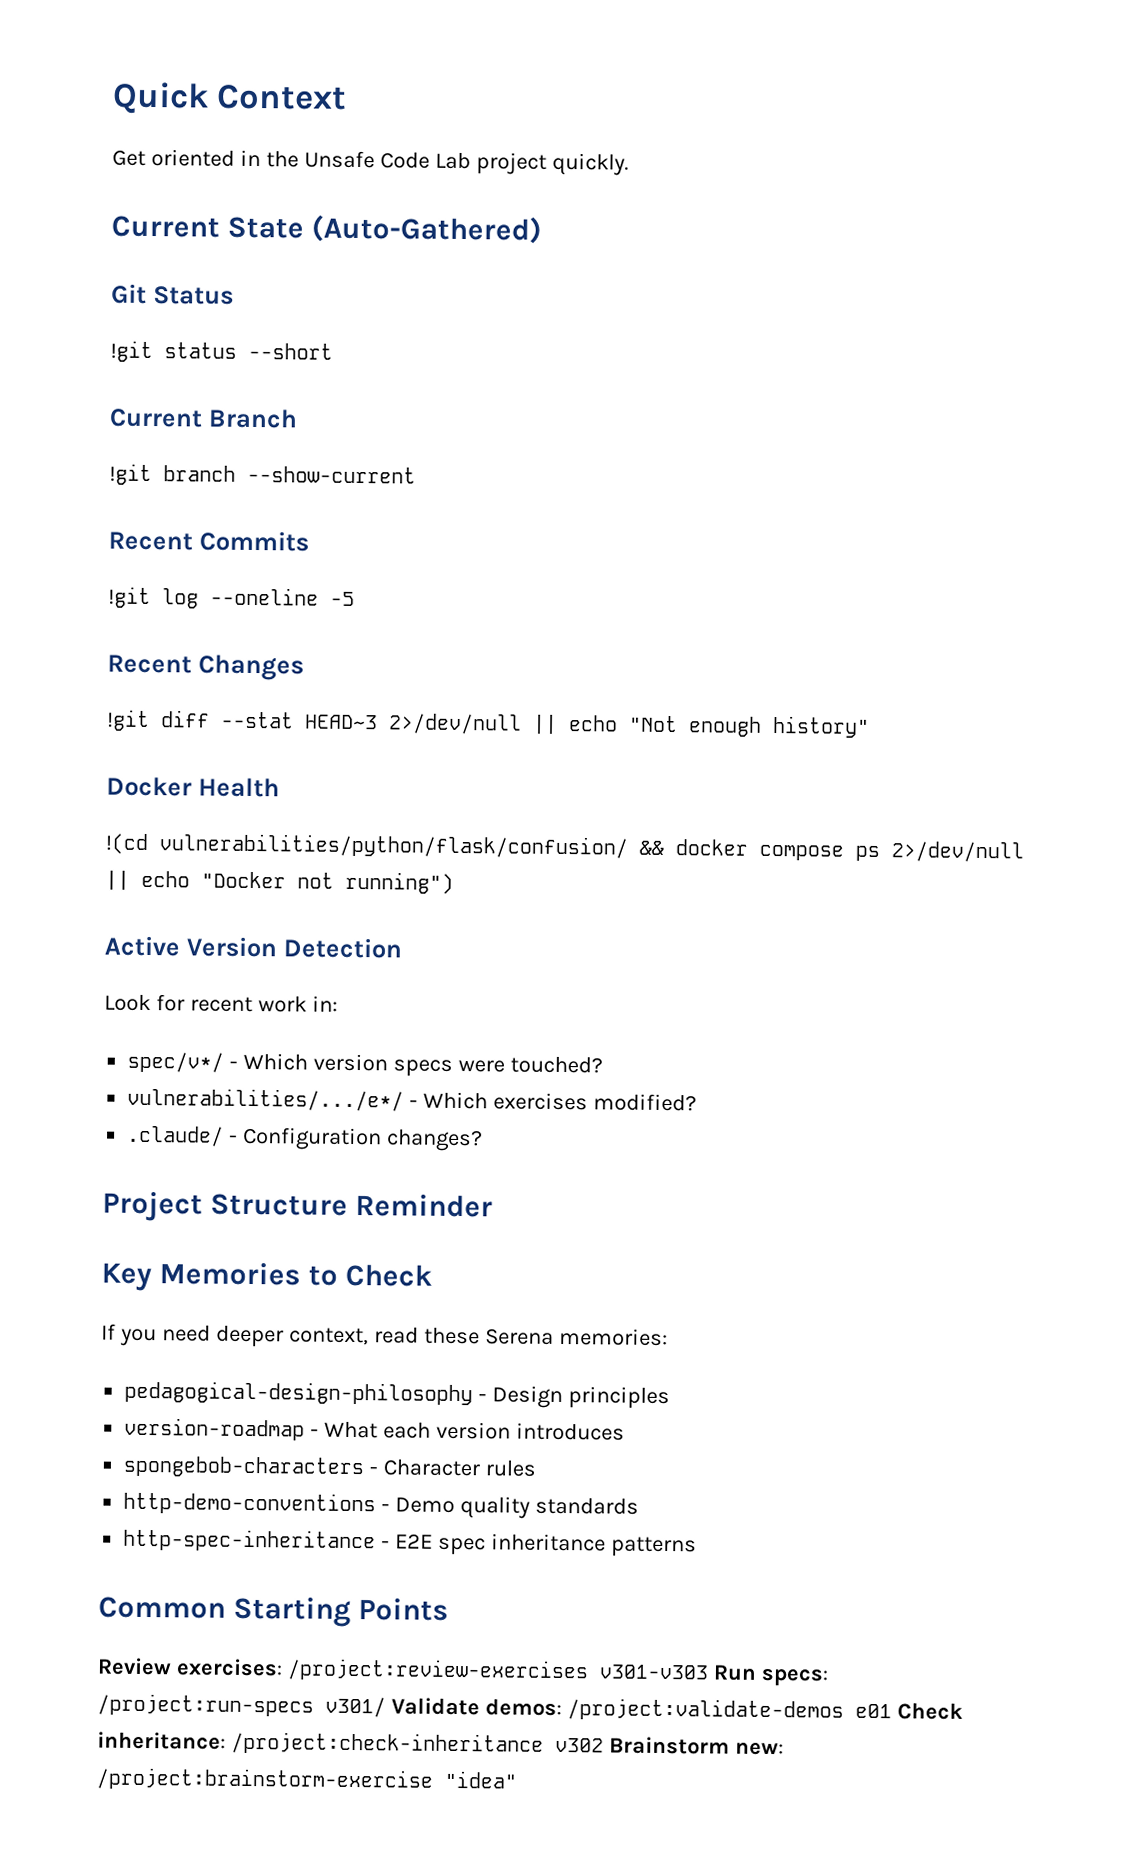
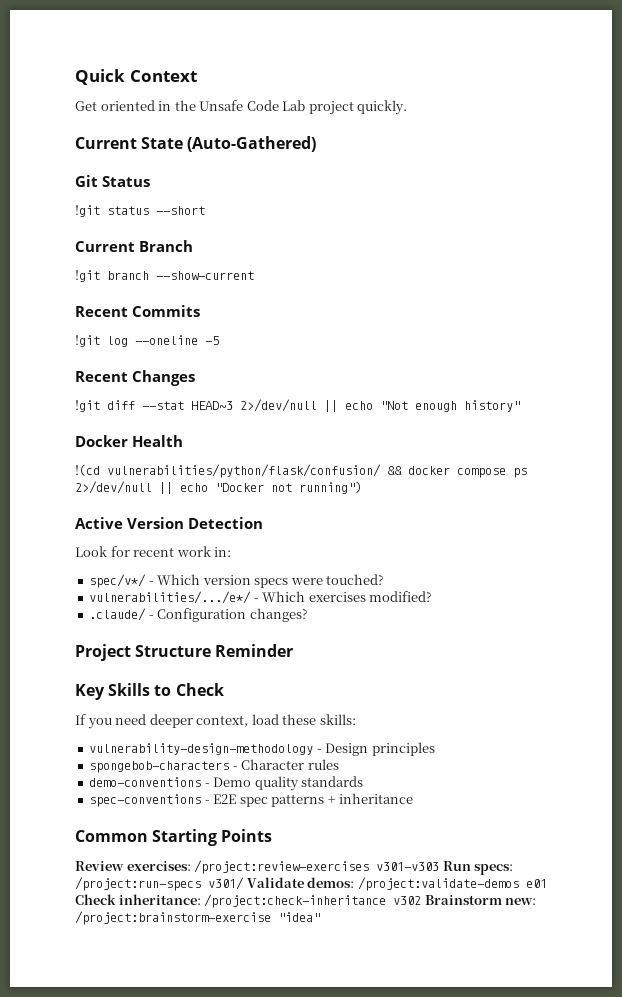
- Key Memories to Check
+ Key Skills to Check
- If you need deeper context, read these Serena memories:
- pedagogical-design-philosophy - Design principles
- version-roadmap - What each version introduces
+ If you need deeper context, load these skills:
+ vulnerability-design-methodology - Design principles
- http-demo-conventions - Demo quality standards
+ demo-conventions - Demo quality standards
- http-spec-inheritance - E2E spec inheritance patterns
+ spec-conventions - E2E spec patterns + inheritance

